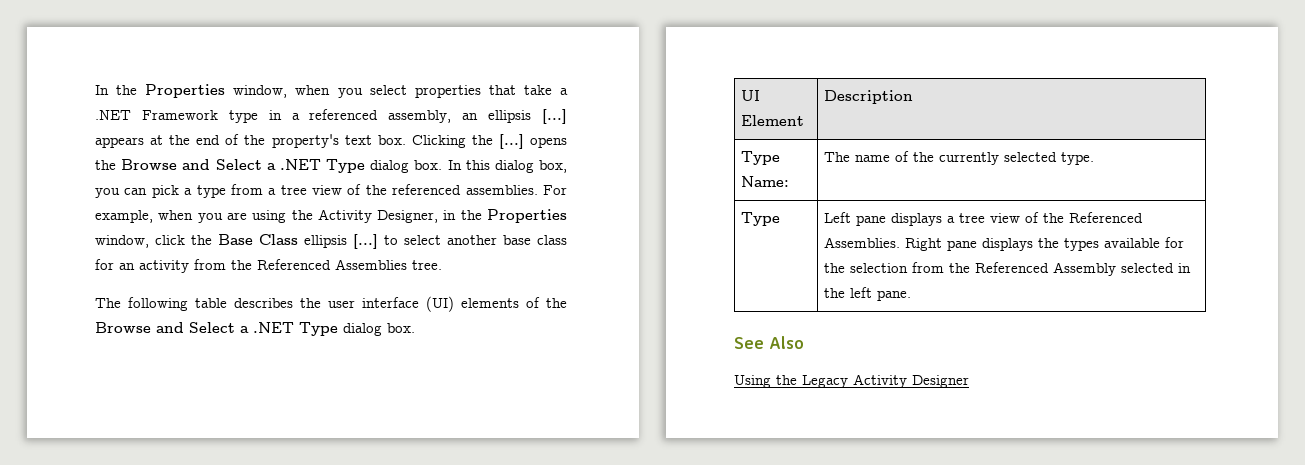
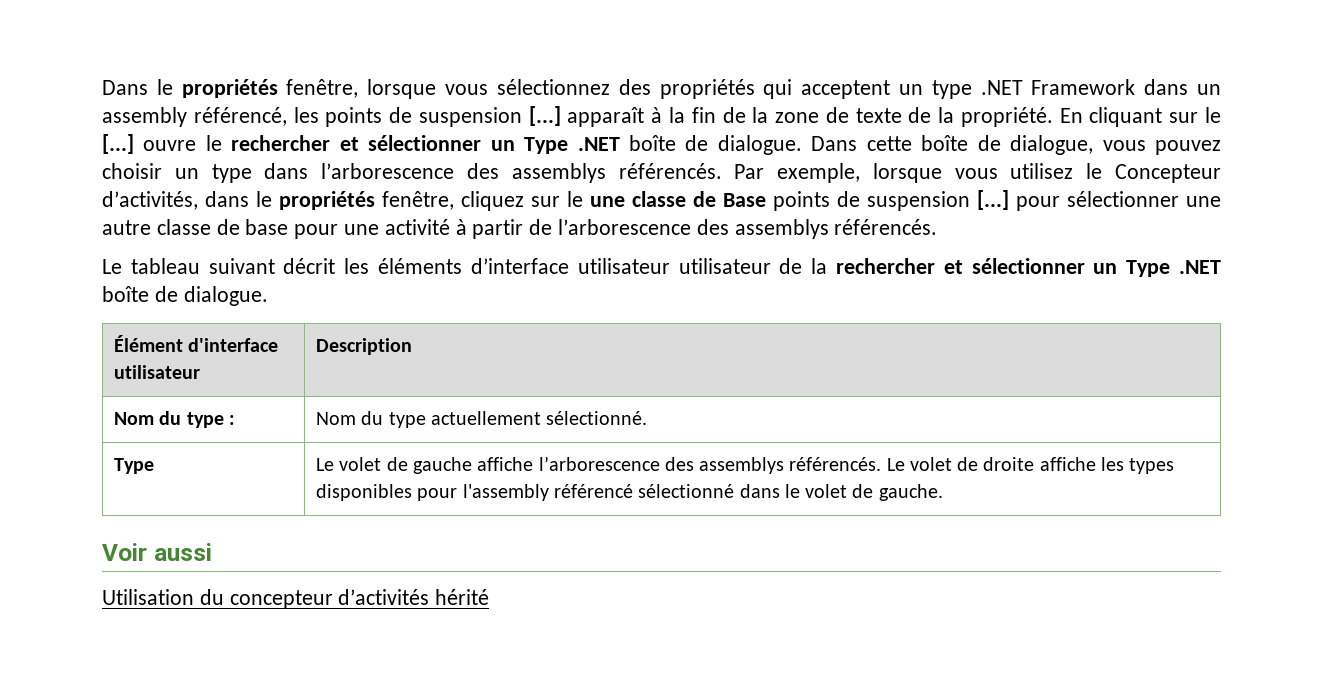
- In the Properties window, when you select properties that take a .NET Framework type in a referenced assembly, an ellipsis [...] appears at the end of the property's text box. Clicking the [...] opens the Browse and Select a .NET Type dialog box. In this dialog box, you can pick a type from a tree view of the referenced assemblies. For example, when you are using the Activity Designer, in the Properties window, click the Base Class ellipsis [...] to select another base class for an activity from the Referenced Assemblies tree.
- The following table describes the user interface (UI) elements of the Browse and Select a .NET Type dialog box.
- UI Element | Description
- Type Name: | The name of the currently selected type.
- Type | Left pane displays a tree view of the Referenced Assemblies. Right pane displays the types available for the selection from the Referenced Assembly selected in the left pane.
- See Also
- Using the Legacy Activity Designer
+ Dans le propriétés fenêtre, lorsque vous sélectionnez des propriétés qui acceptent un type .NET Framework dans un assembly référencé, les points de suspension [...] apparaît à la fin de la zone de texte de la propriété. En cliquant sur le [...] ouvre le rechercher et sélectionner un Type .NET boîte de dialogue. Dans cette boîte de dialogue, vous pouvez choisir un type dans l’arborescence des assemblys référencés. Par exemple, lorsque vous utilisez le Concepteur d’activités, dans le propriétés fenêtre, cliquez sur le une classe de Base points de suspension [...] pour sélectionner une autre classe de base pour une activité à partir de l’arborescence des assemblys référencés.
+ Le tableau suivant décrit les éléments d’interface utilisateur utilisateur de la rechercher et sélectionner un Type .NET boîte de dialogue.
+ Élément d'interface utilisateur | Description
+ Nom du type : | Nom du type actuellement sélectionné.
+ Type | Le volet de gauche affiche l’arborescence des assemblys référencés. Le volet de droite affiche les types disponibles pour l'assembly référencé sélectionné dans le volet de gauche.
+ Voir aussi
+ Utilisation du concepteur d’activités hérité

